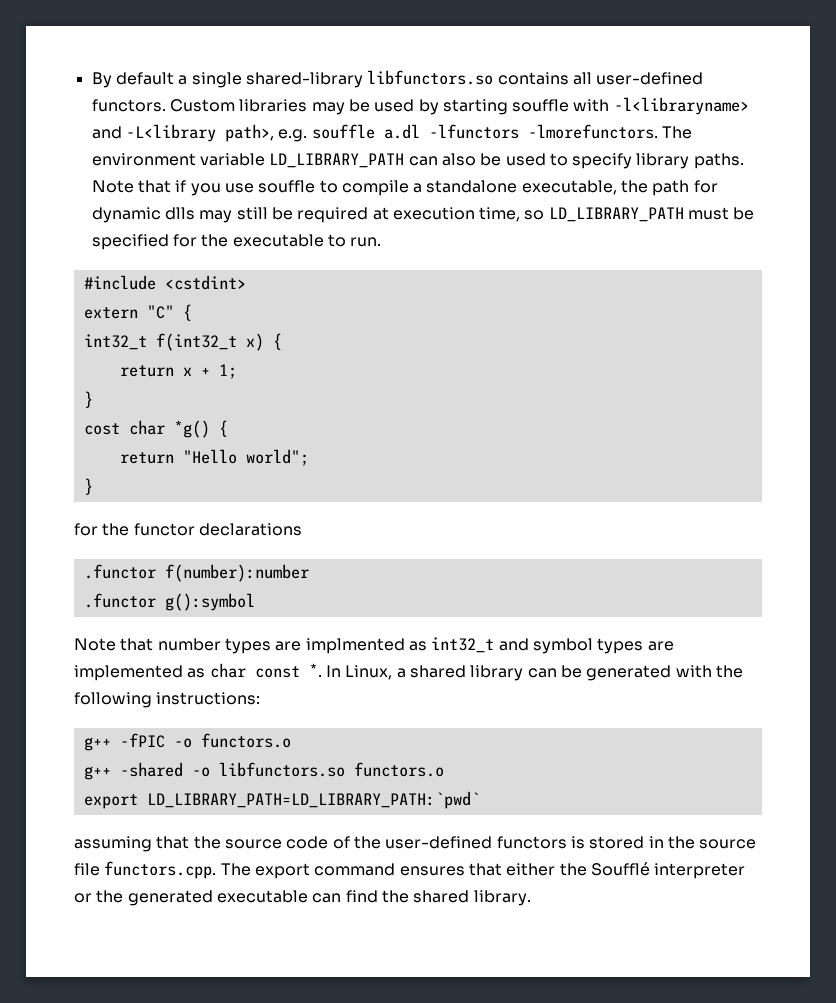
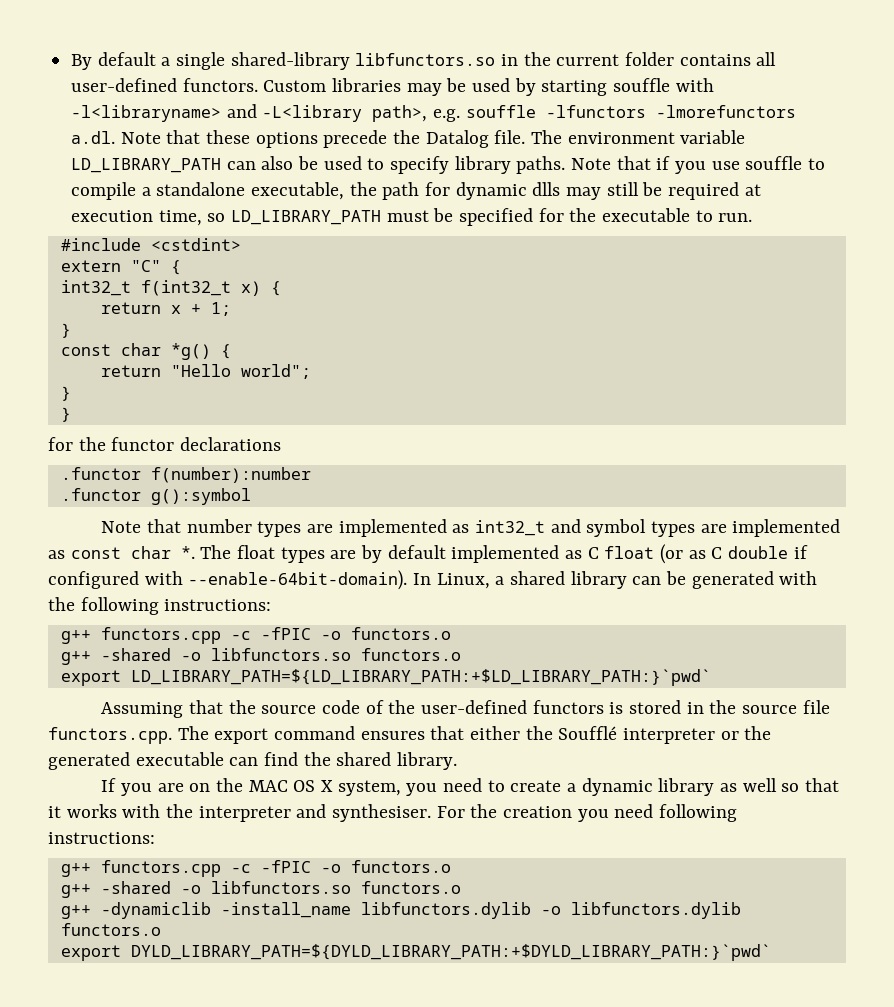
- By default a single shared-library libfunctors.so contains all user-defined functors.
+ By default a single shared-library libfunctors.so in the current folder contains all user-defined functors.
- Custom libraries may be used by starting souffle with -l<libraryname> and -L<library path>, e.g. souffle a.dl -lfunctors -lmorefunctors.
+ Custom libraries may be used by starting souffle with -l<libraryname> and -L<library path>, e.g. souffle -lfunctors -lmorefunctors a.dl. Note that these options precede the Datalog file.
- cost char *g() {
+ const char *g() {
  return "Hello world";
+ }
- Note that number types are implmented as int32_t and symbol types are implemented as char const *.
+ Note that number types are implemented as int32_t and symbol types are implemented as const char *. The float types are by default implemented as C float (or as C double if configured with --enable-64bit-domain).
  In Linux, a shared library can be generated with the following instructions:
- g++ -fPIC -o functors.o
+ g++ functors.cpp -c -fPIC -o functors.o
- export LD_LIBRARY_PATH=LD_LIBRARY_PATH:`pwd`
- assuming that the source code of the user-defined functors is stored in the source file functors.cpp. The export command ensures that either the Soufflé interpreter or the generated executable can find the shared library.
+ export LD_LIBRARY_PATH=${LD_LIBRARY_PATH:+$LD_LIBRARY_PATH:}`pwd`
+ Assuming that the source code of the user-defined functors is stored in the source file functors.cpp. The export command ensures that either the Soufflé interpreter or the generated executable can find the shared library.
+ If you are on the MAC OS X system, you need to create a dynamic library as well so that it works with the interpreter and synthesiser. For the creation you need following instructions:
+ g++ functors.cpp -c -fPIC -o functors.o
+ g++ -shared -o libfunctors.so functors.o
+ g++ -dynamiclib -install_name libfunctors.dylib -o libfunctors.dylib functors.o
+ export DYLD_LIBRARY_PATH=${DYLD_LIBRARY_PATH:+$DYLD_LIBRARY_PATH:}`pwd`

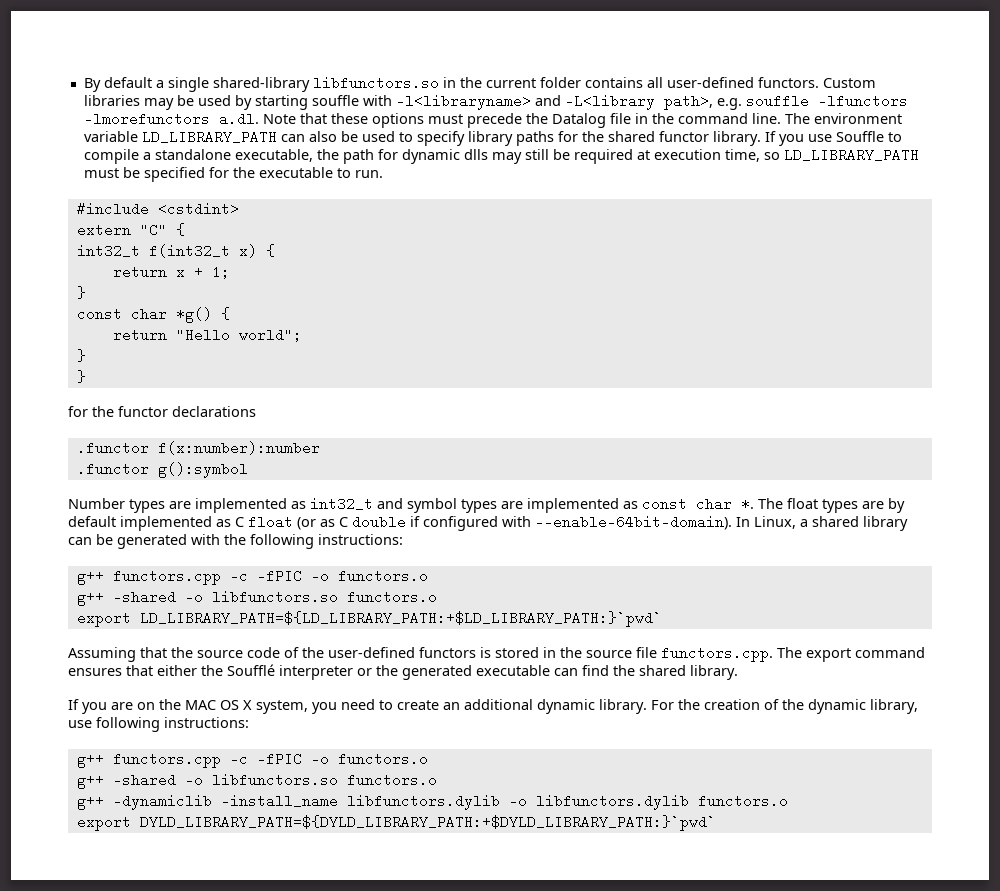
- Custom libraries may be used by starting souffle with -l<libraryname> and -L<library path>, e.g. souffle -lfunctors -lmorefunctors a.dl. Note that these options precede the Datalog file.
+ Custom libraries may be used by starting souffle with -l<libraryname> and -L<library path>, e.g. souffle -lfunctors -lmorefunctors a.dl. Note that these options must precede the Datalog file in the command line.
- The environment variable LD_LIBRARY_PATH can also be used to specify library paths. Note that if you use souffle to compile a standalone executable, the path for dynamic dlls may still be required at execution time, so LD_LIBRARY_PATH must be specified for the executable to run.
+ The environment variable LD_LIBRARY_PATH can also be used to specify library paths for the shared functor library. If you use Souffle to compile a standalone executable, the path for dynamic dlls may still be required at execution time, so LD_LIBRARY_PATH must be specified for the executable to run.
- .functor f(number):number
+ .functor f(x:number):number
- Note that number types are implemented as int32_t and symbol types are implemented as const char *.
+ Number types are implemented as int32_t and symbol types are implemented as const char *.
- If you are on the MAC OS X system, you need to create a dynamic library as well so that it works with the interpreter and synthesiser. For the creation you need following instructions:
+ If you are on the MAC OS X system, you need to create an additional dynamic library. For the creation of the dynamic library, use following instructions:

